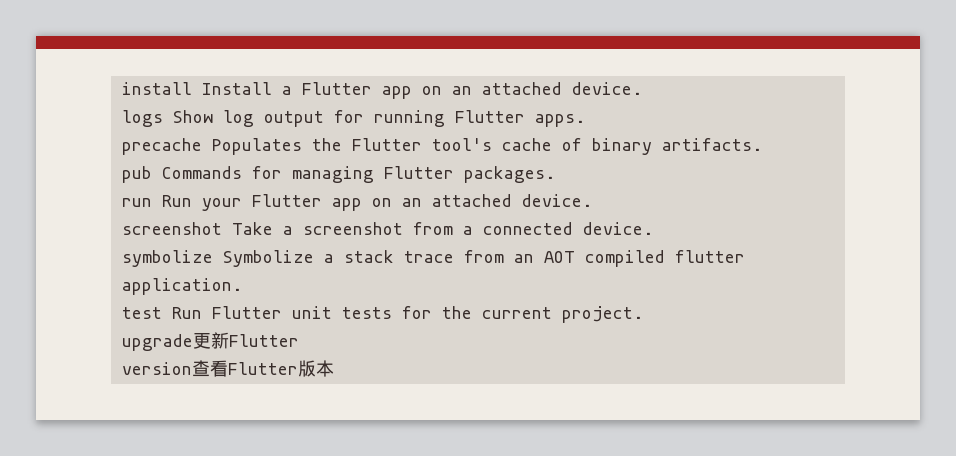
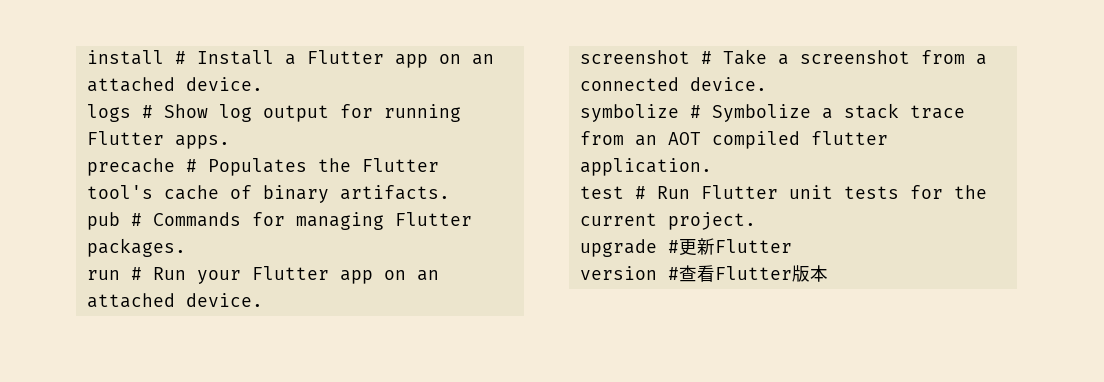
- install Install a Flutter app on an attached device.
+ install # Install a Flutter app on an attached device.
- logs Show log output for running Flutter apps.
+ logs # Show log output for running Flutter apps.
- precache Populates the Flutter tool's cache of binary artifacts.
+ precache # Populates the Flutter tool's cache of binary artifacts.
- pub Commands for managing Flutter packages.
+ pub # Commands for managing Flutter packages.
- run Run your Flutter app on an attached device.
+ run # Run your Flutter app on an attached device.
- screenshot Take a screenshot from a connected device.
+ screenshot # Take a screenshot from a connected device.
- symbolize Symbolize a stack trace from an AOT compiled flutter application.
+ symbolize # Symbolize a stack trace from an AOT compiled flutter application.
- test Run Flutter unit tests for the current project.
+ test # Run Flutter unit tests for the current project.
- upgrade更新Flutter
+ upgrade #更新Flutter
- version查看Flutter版本
+ version #查看Flutter版本

